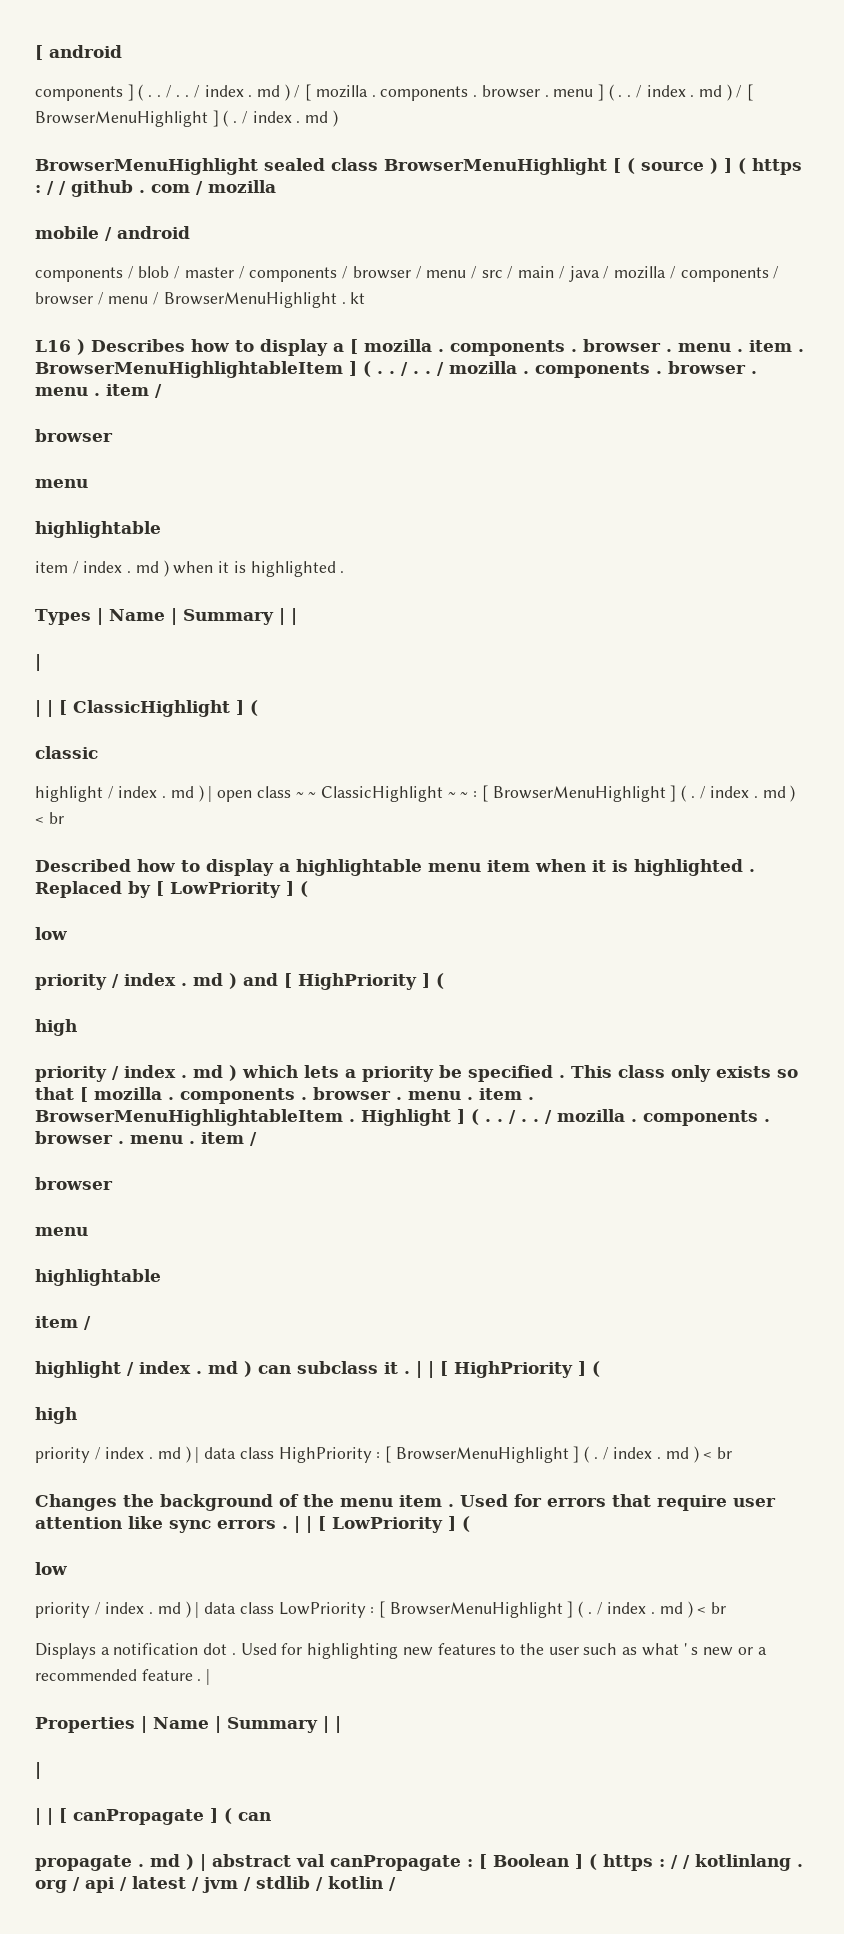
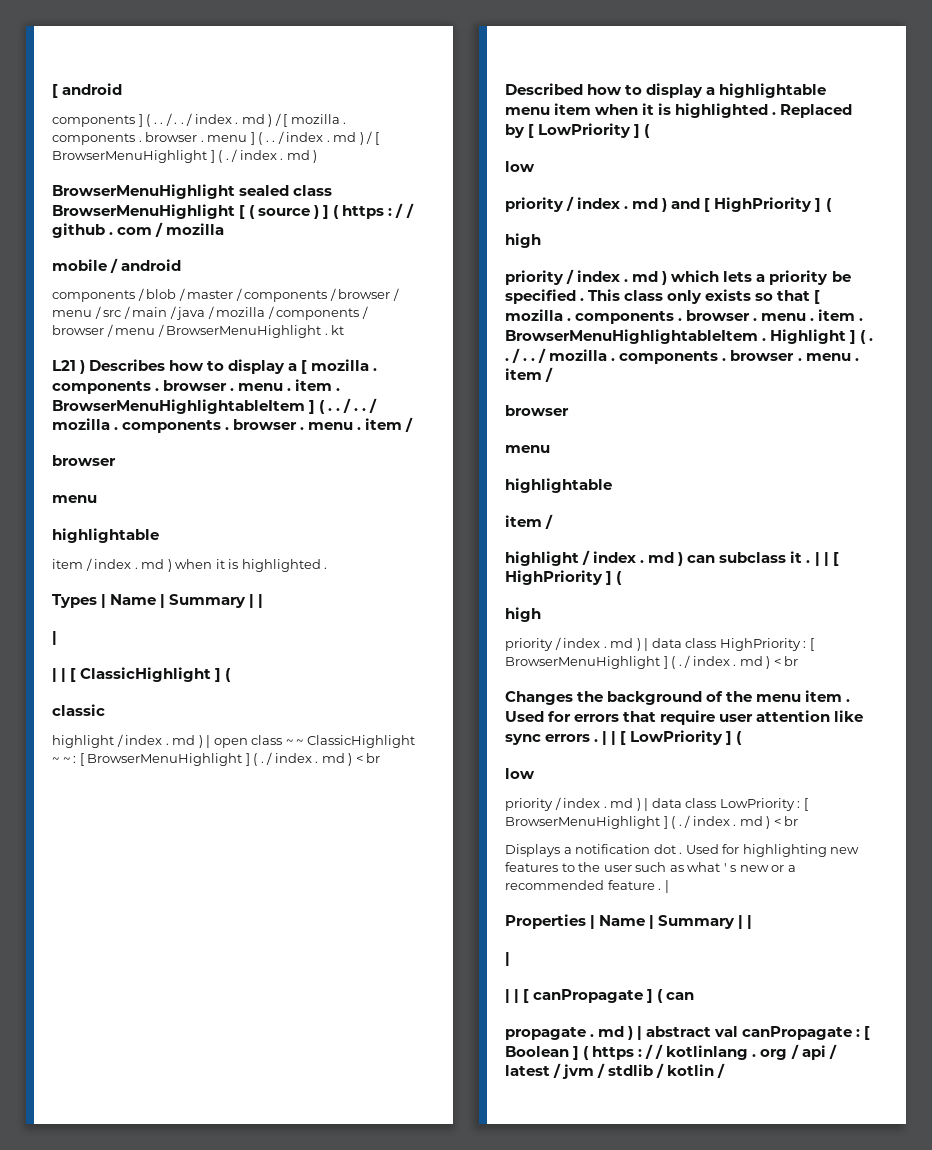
- L16 ) Describes how to display a [ mozilla . components . browser . menu . item .
+ L21 ) Describes how to display a [ mozilla . components . browser . menu . item .

